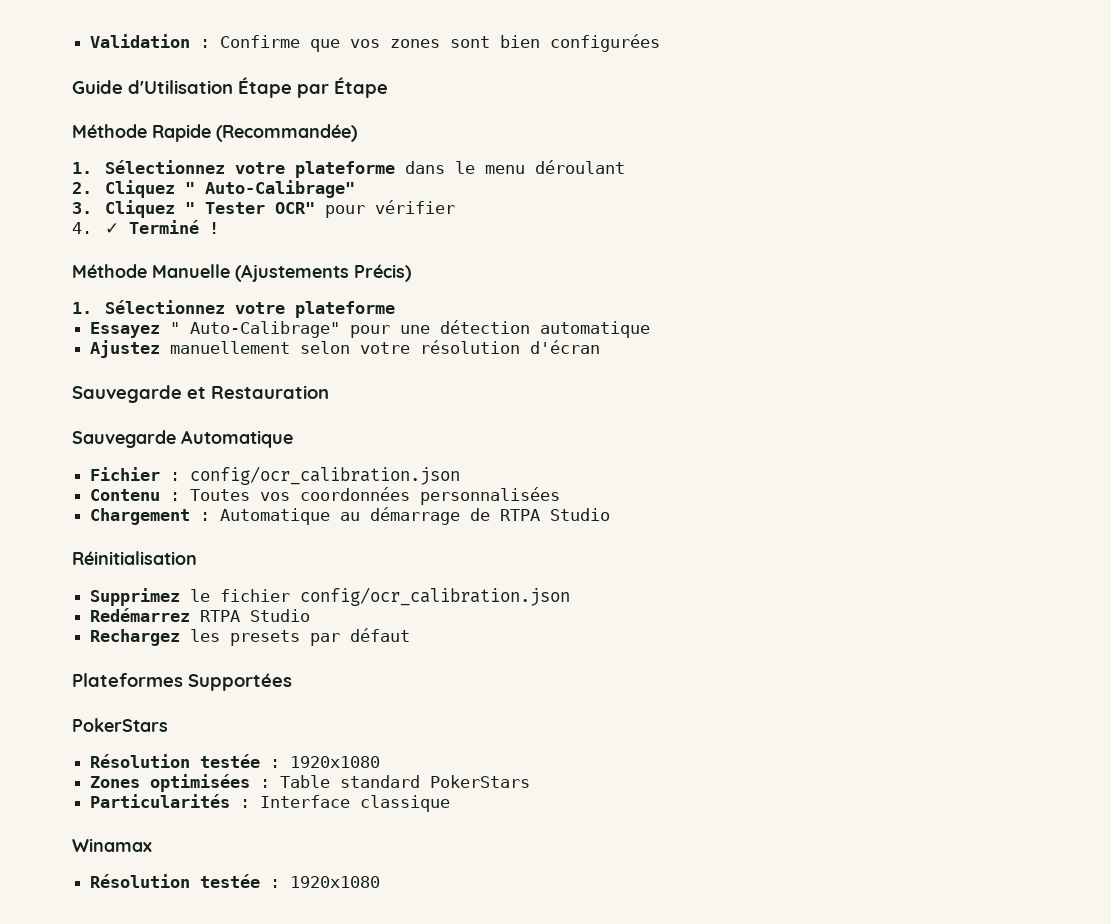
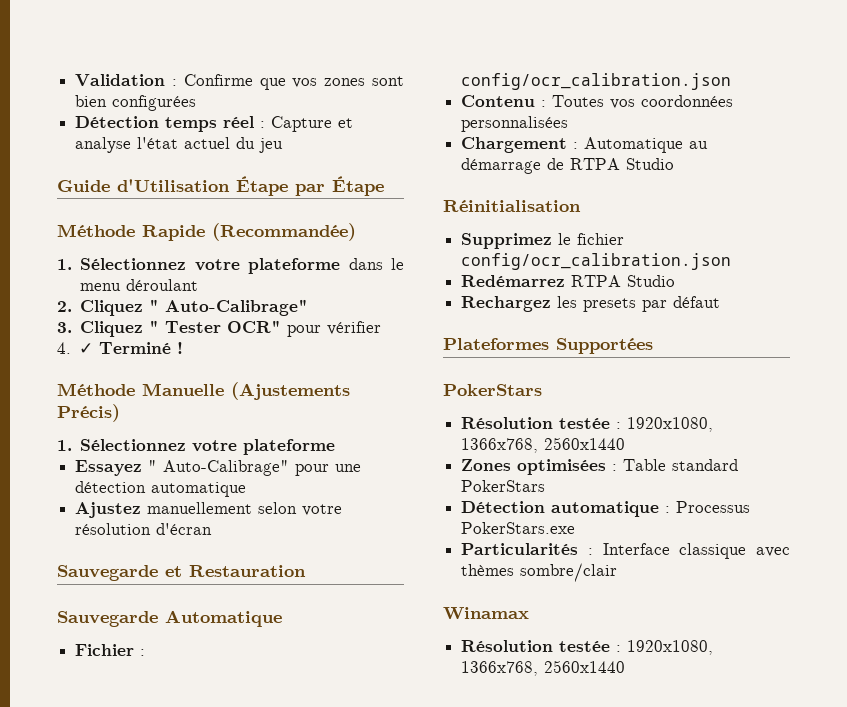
+ Détection temps réel : Capture et analyse l'état actuel du jeu
  Plateformes Supportées
  PokerStars
- Résolution testée : 1920x1080
+ Résolution testée : 1920x1080, 1366x768, 2560x1440
+ Détection automatique : Processus PokerStars.exe
- Particularités : Interface classique
+ Particularités : Interface classique avec thèmes sombre/clair
  Winamax
- Résolution testée : 1920x1080
+ Résolution testée : 1920x1080, 1366x768, 2560x1440

